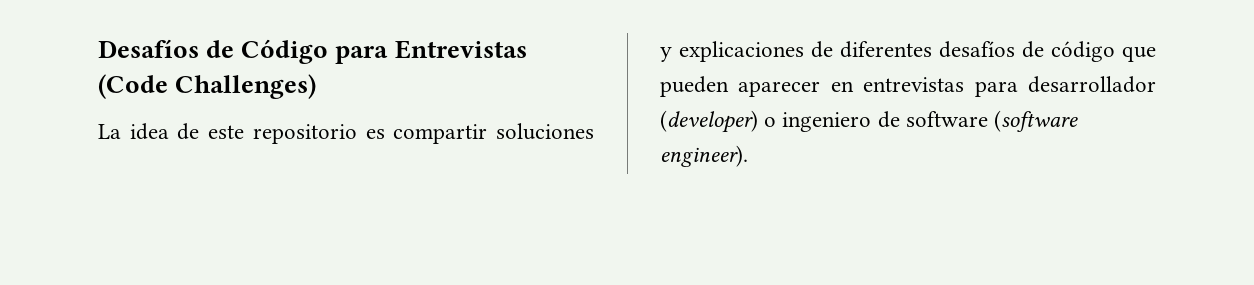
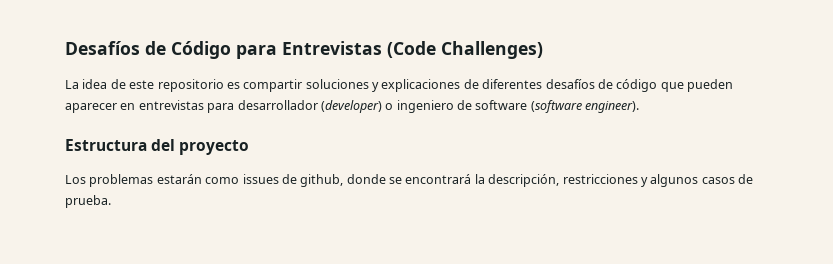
+ Estructura del proyecto
+ Los problemas estarán como issues de github, donde se encontrará la descripción, restricciones y algunos casos de prueba.

